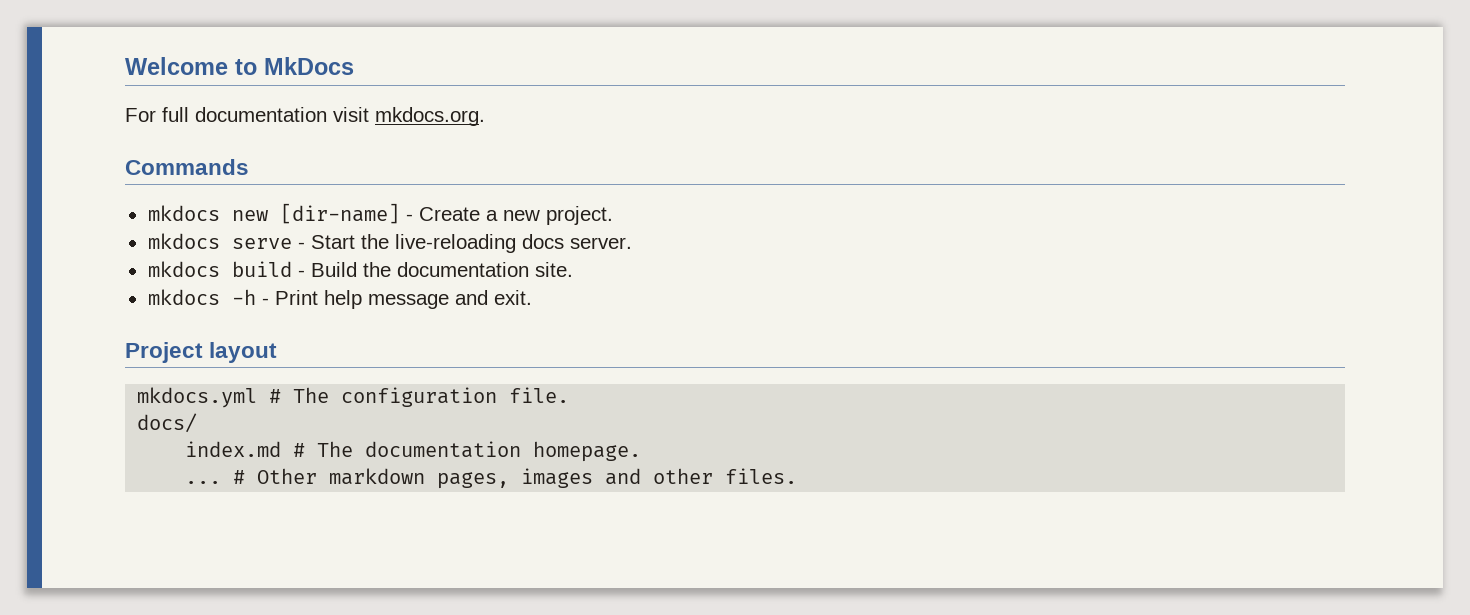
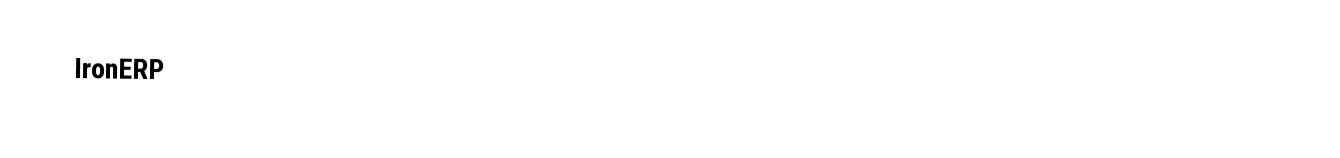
- Welcome to MkDocs
- For full documentation visit mkdocs.org.
- Commands
- mkdocs new [dir-name] - Create a new project.
- mkdocs serve - Start the live-reloading docs server.
- mkdocs build - Build the documentation site.
- mkdocs -h - Print help message and exit.
- Project layout
- mkdocs.yml # The configuration file.
- docs/
- index.md # The documentation homepage.
- ... # Other markdown pages, images and other files.
+ IronERP

